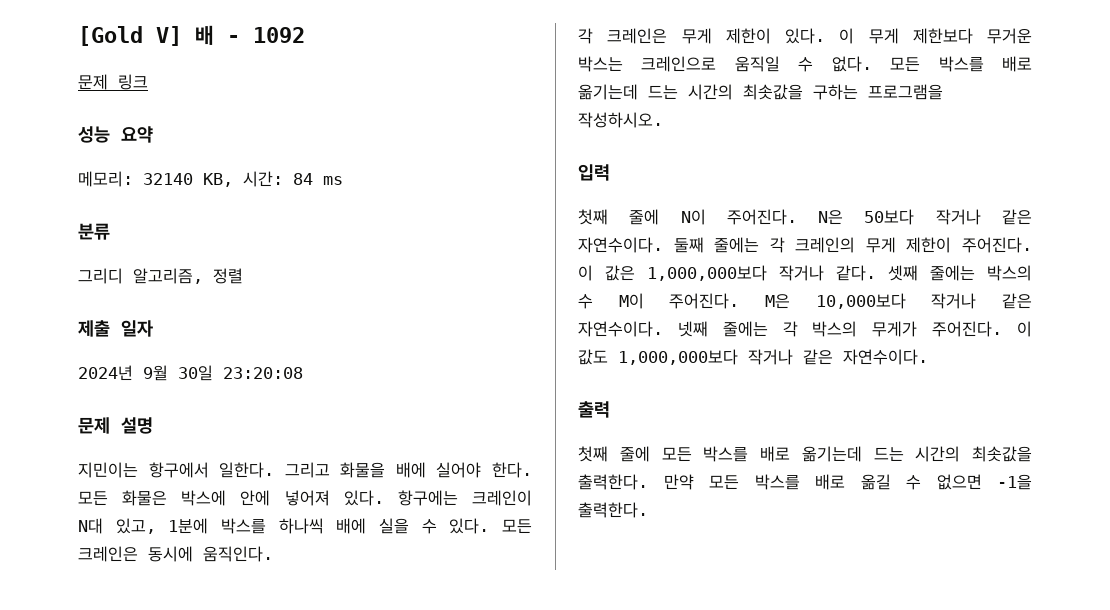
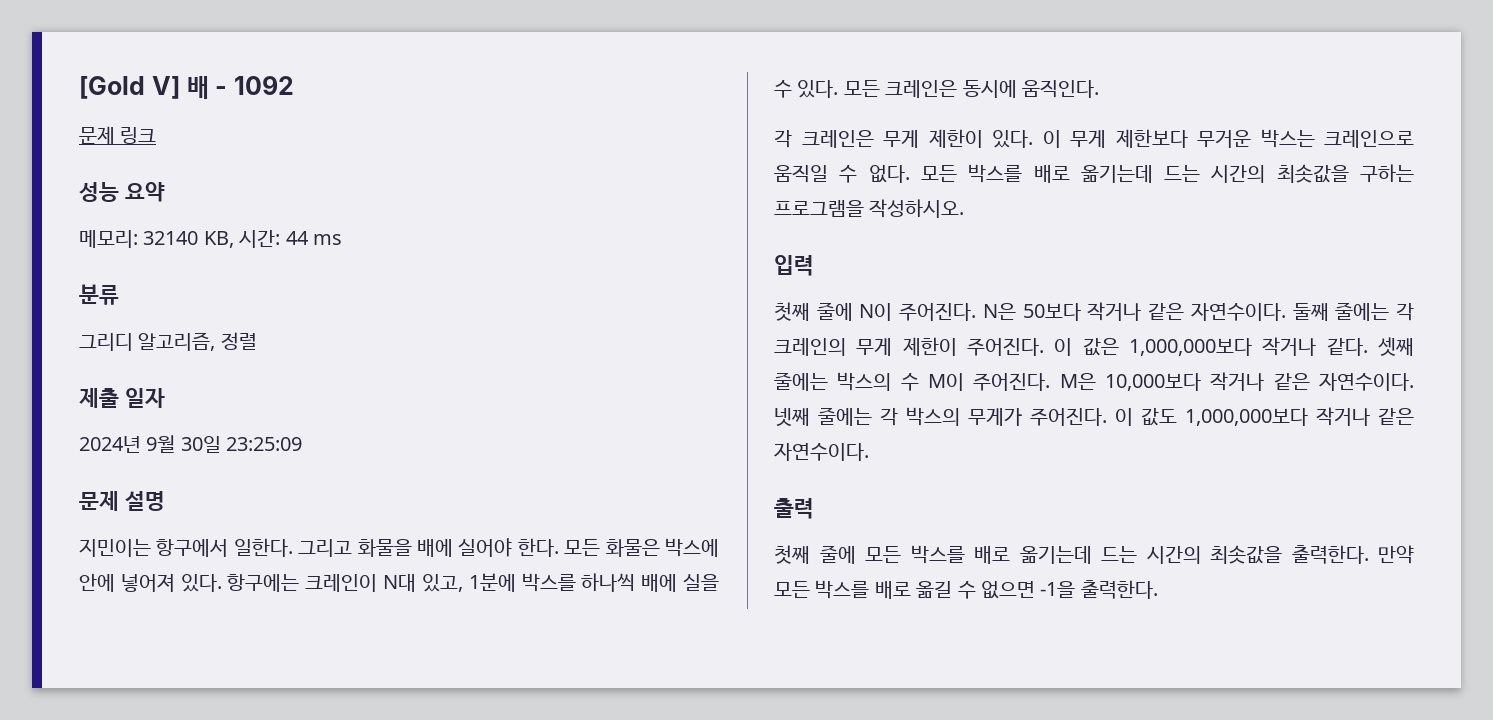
- 메모리: 32140 KB, 시간: 84 ms
+ 메모리: 32140 KB, 시간: 44 ms
- 2024년 9월 30일 23:20:08
+ 2024년 9월 30일 23:25:09

